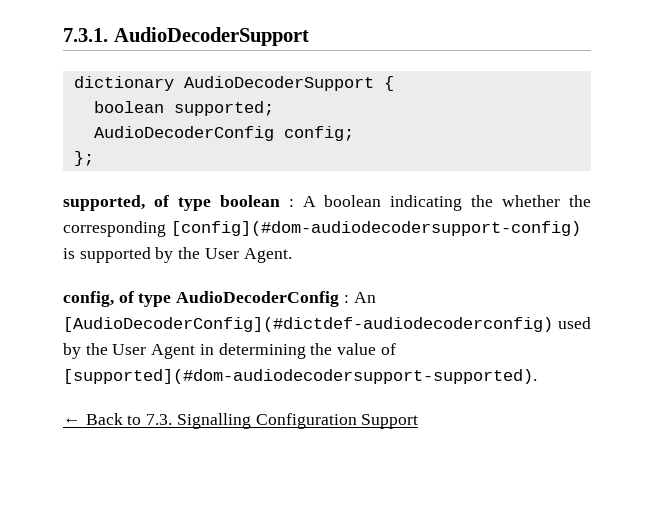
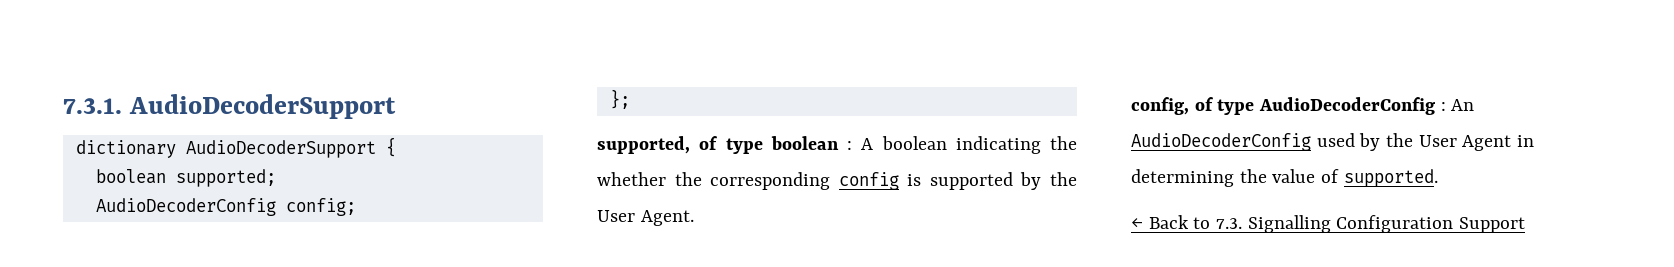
- supported, of type boolean : A boolean indicating the whether the corresponding [config](#dom-audiodecodersupport-config) is supported by the User Agent.
+ supported, of type boolean : A boolean indicating the whether the corresponding config is supported by the User Agent.
- config, of type AudioDecoderConfig : An [AudioDecoderConfig](#dictdef-audiodecoderconfig) used by the User Agent in determining the value of [supported](#dom-audiodecodersupport-supported).
+ config, of type AudioDecoderConfig : An AudioDecoderConfig used by the User Agent in determining the value of supported.

